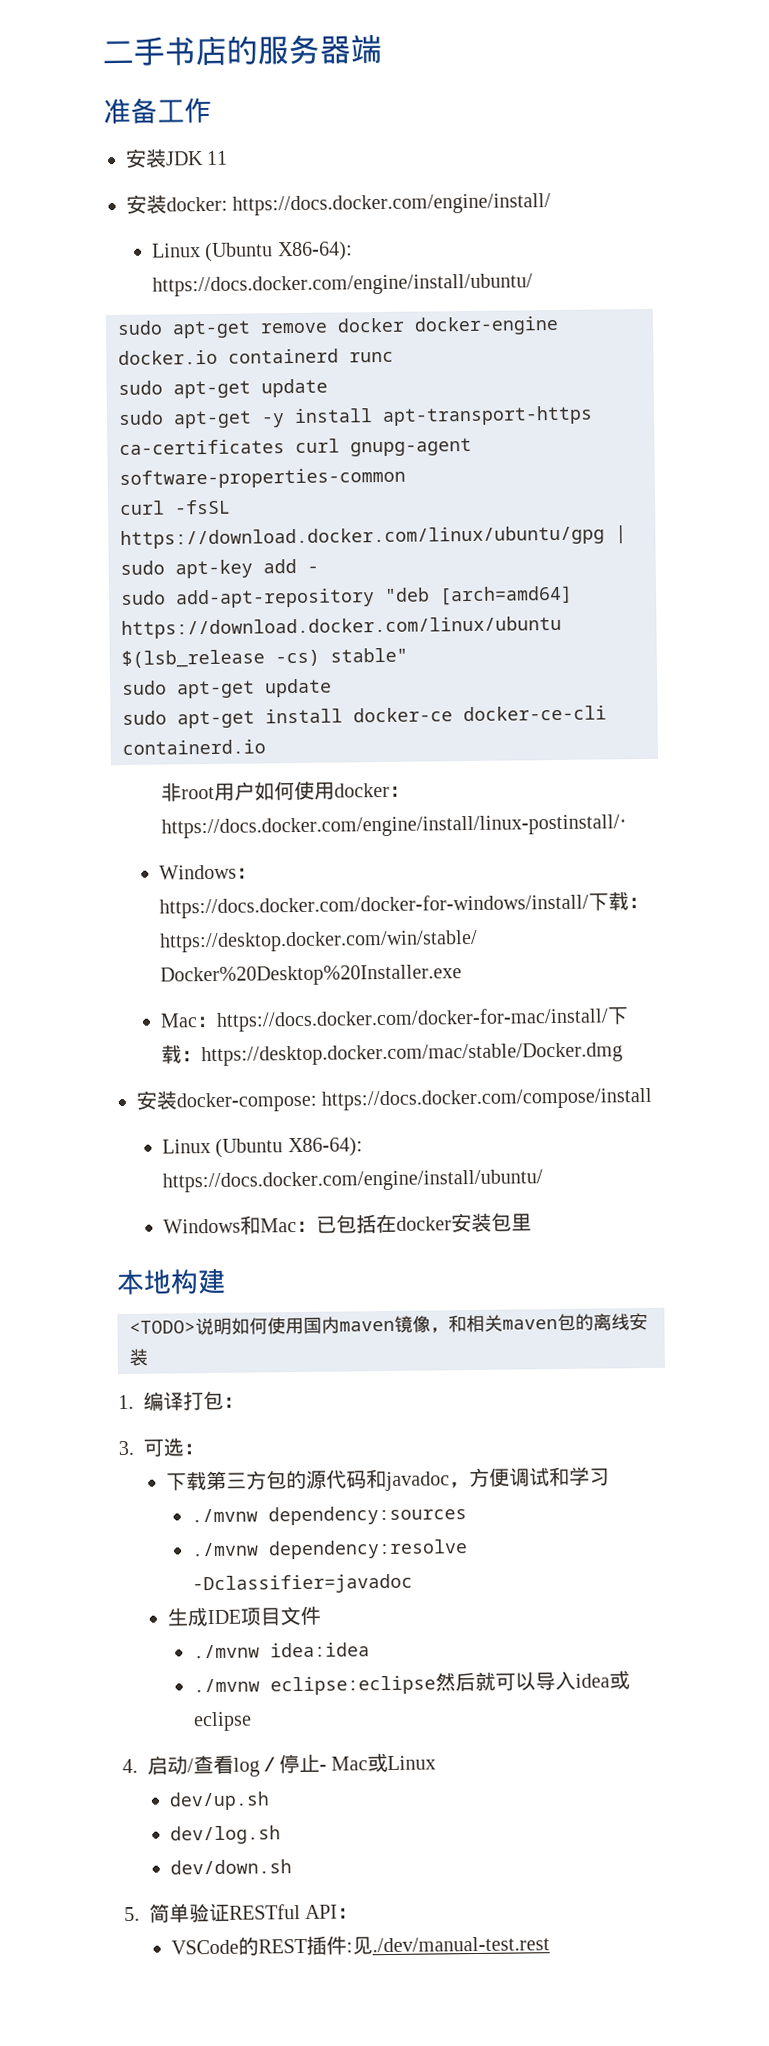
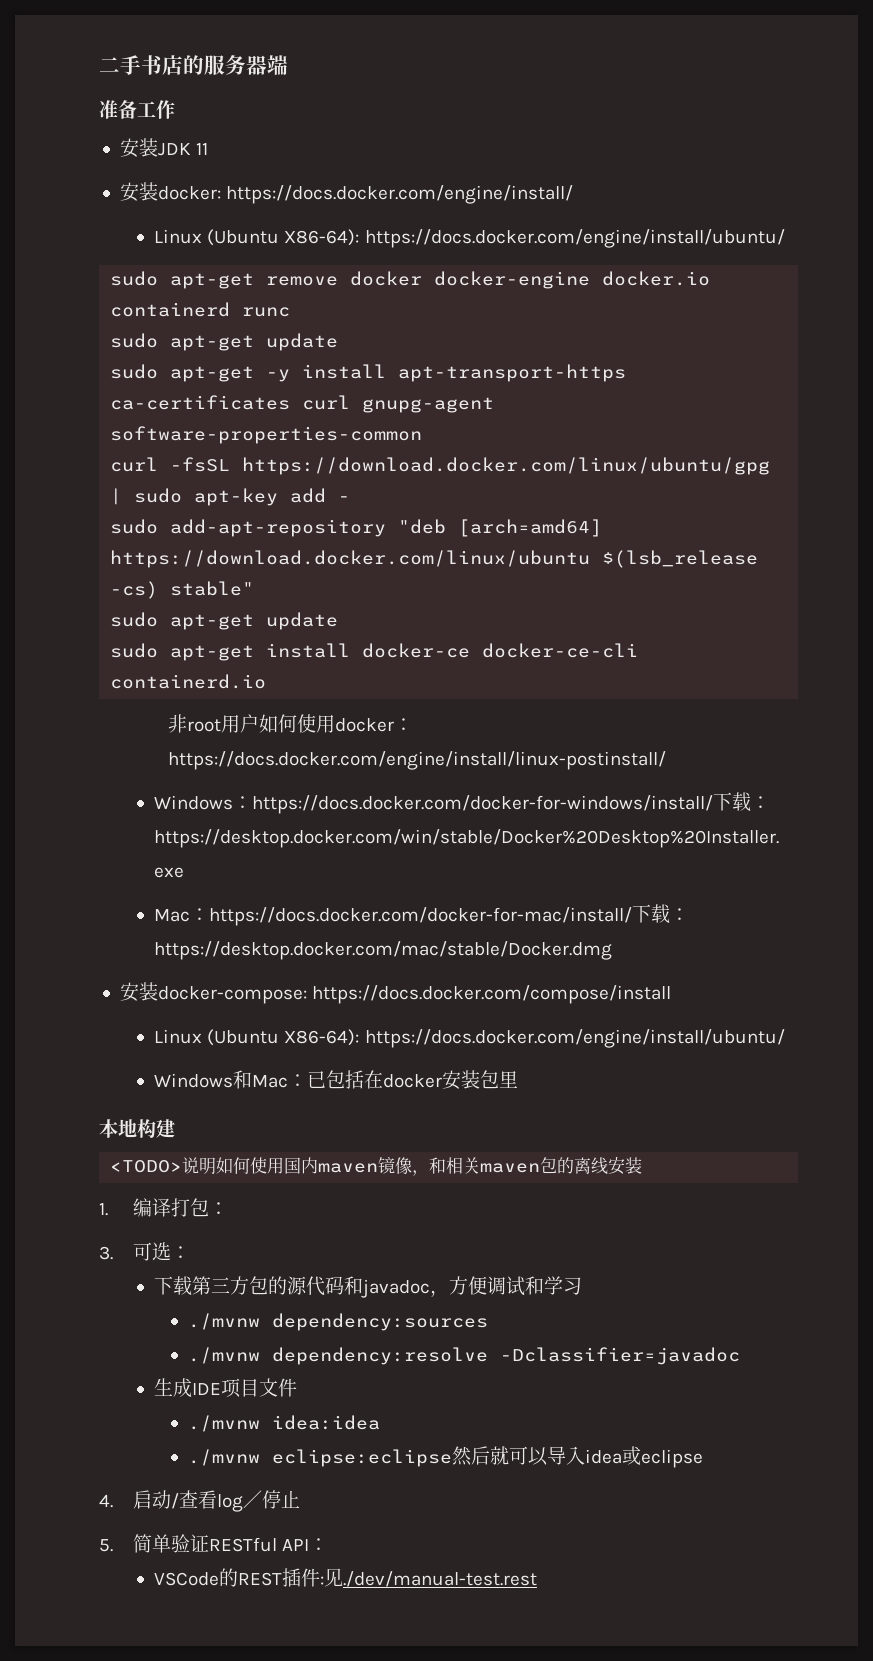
- 非root用户如何使用docker：https://docs.docker.com/engine/install/linux-postinstall/·
+ 非root用户如何使用docker：https://docs.docker.com/engine/install/linux-postinstall/
- 4.启动/查看log／停止- Mac或Linux
- dev/up.sh
- dev/log.sh
- dev/down.sh
+ 4.启动/查看log／停止

